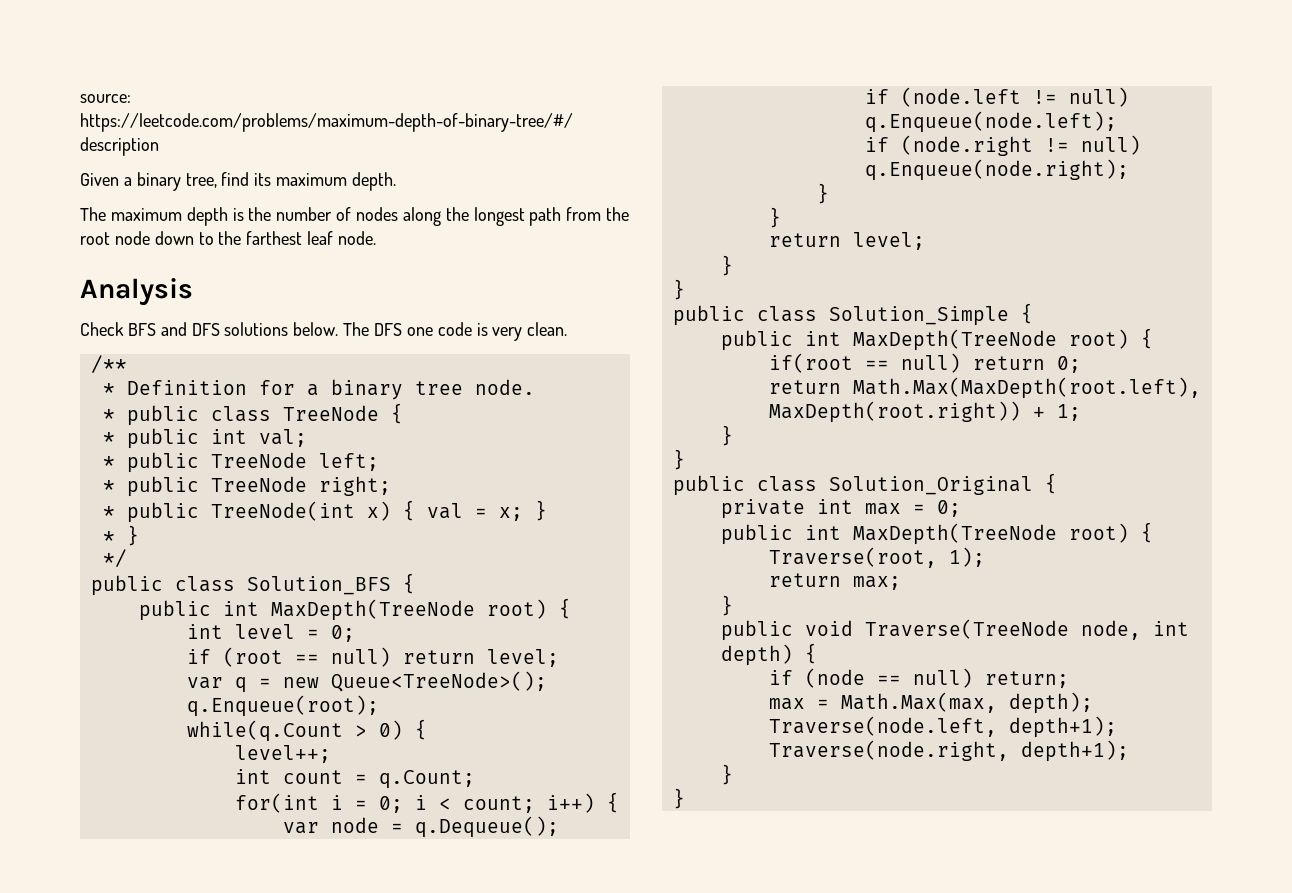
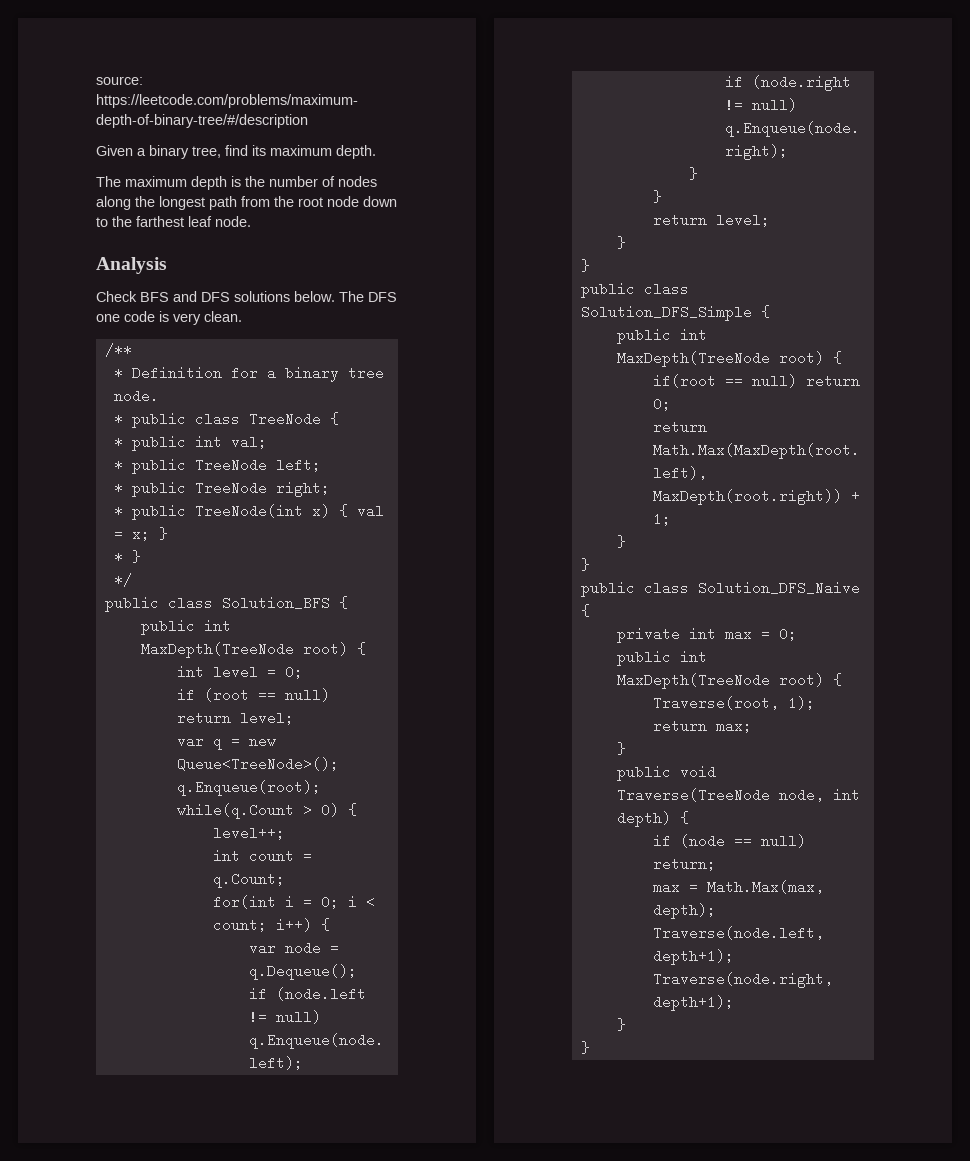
- public class Solution_Simple {
+ public class Solution_DFS_Simple {
- public class Solution_Original {
+ public class Solution_DFS_Naive {

